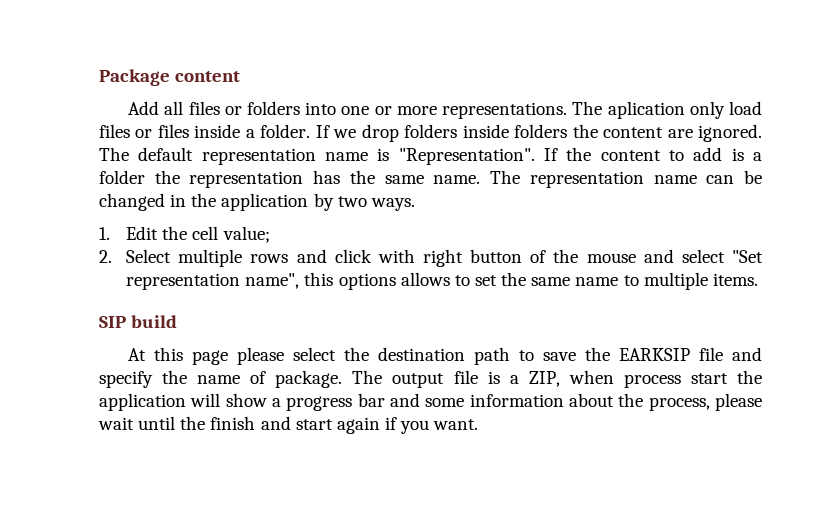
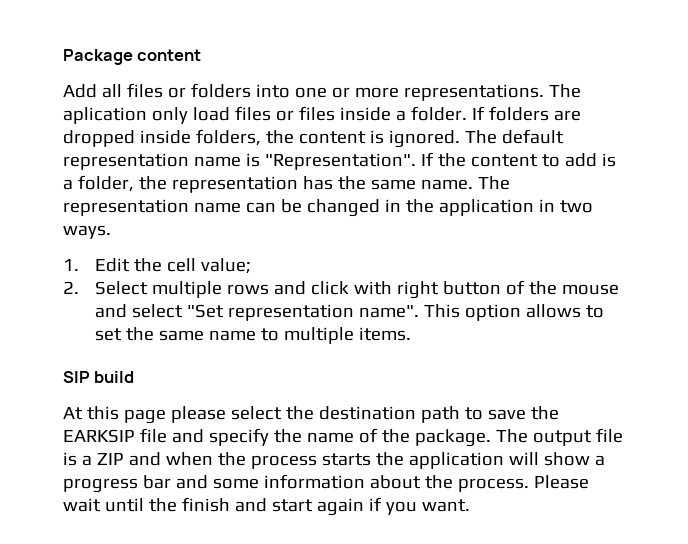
- If we drop folders inside folders the content are ignored.
+ If folders are dropped inside folders, the content is ignored.
- If the content to add is a folder the representation has the same name.
+ If the content to add is a folder, the representation has the same name.
- The representation name can be changed in the application by two ways.
+ The representation name can be changed in the application in two ways.
- 2. Select multiple rows and click with right button of the mouse and select "Set representation name", this options allows to set the same name to multiple items.
+ 2. Select multiple rows and click with right button of the mouse and select "Set representation name". This option allows to set the same name to multiple items.
- At this page please select the destination path to save the EARKSIP file and specify the name of package.
+ At this page please select the destination path to save the EARKSIP file and specify the name of the package.
- The output file is a ZIP, when process start the application will show a progress bar and some information about the process, please wait until the finish and start again if you want.
+ The output file is a ZIP and when the process starts the application will show a progress bar and some information about the process. Please wait until the finish and start again if you want.

